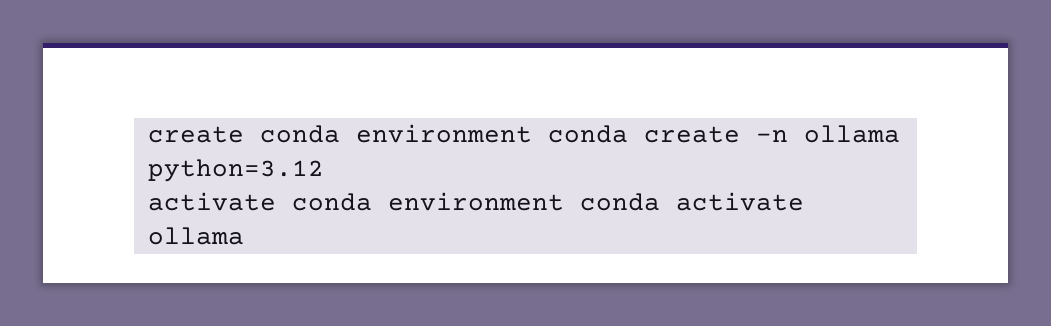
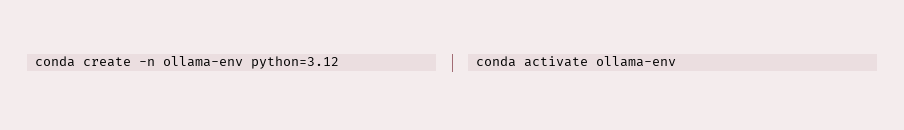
- create conda environment conda create -n ollama python=3.12
+ conda create -n ollama-env python=3.12
- activate conda environment conda activate ollama
+ conda activate ollama-env

